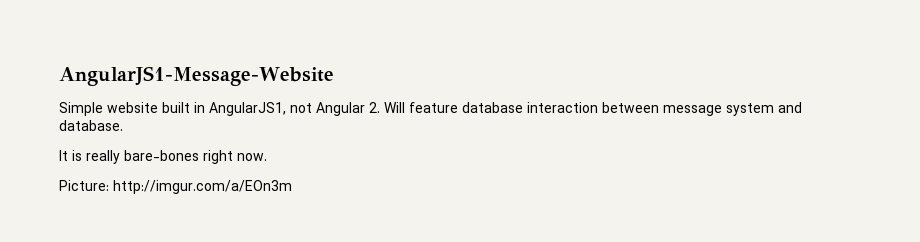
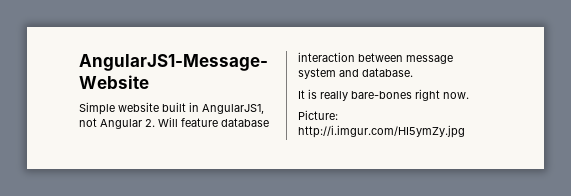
- Picture: http://imgur.com/a/EOn3m
+ Picture: http://i.imgur.com/HI5ymZy.jpg

